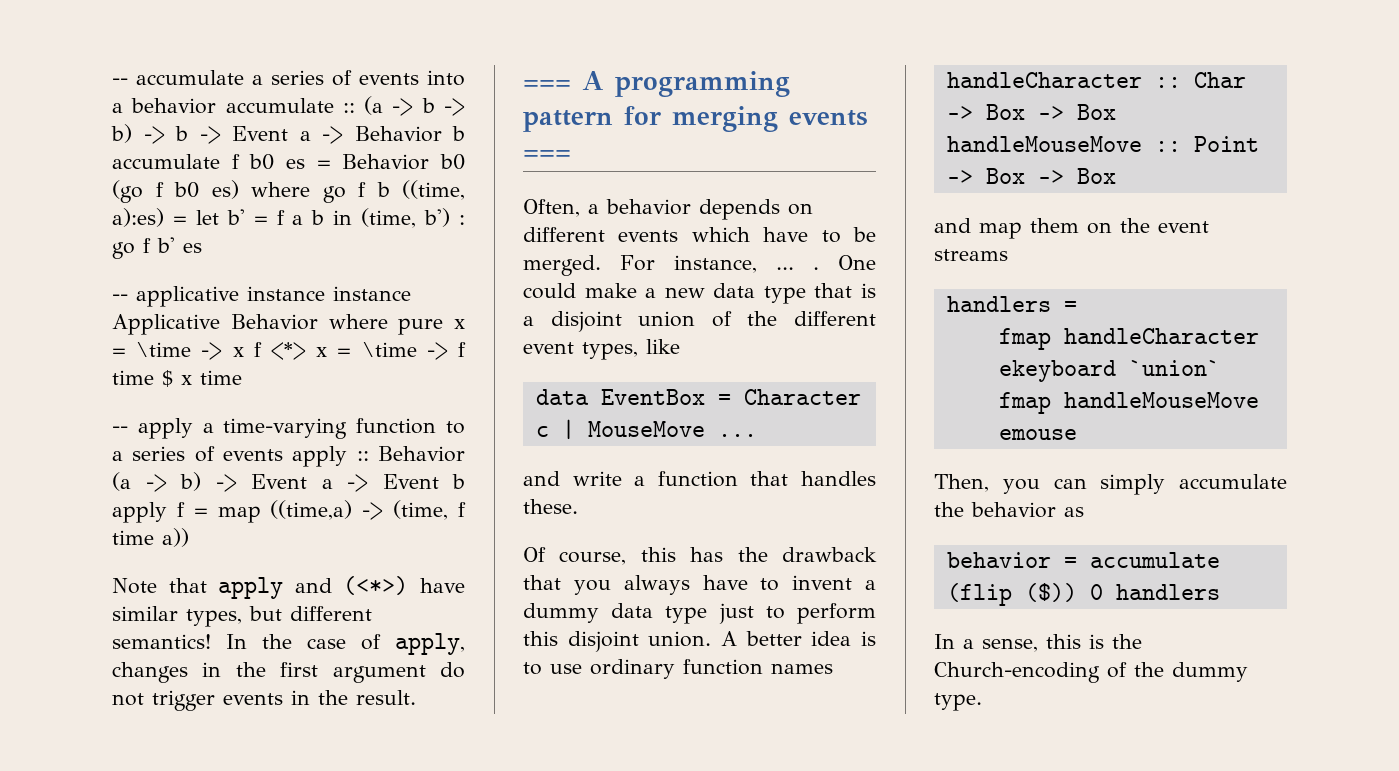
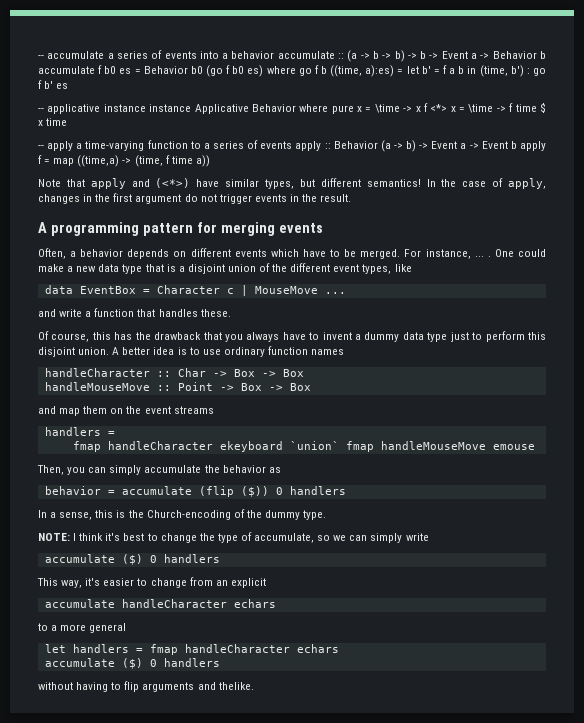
- === A programming pattern for merging events ===
+ A programming pattern for merging events
+ NOTE: I think it's best to change the type of accumulate, so we can simply write
+ accumulate ($) 0 handlers
+ This way, it's easier to change from an explicit
+ accumulate handleCharacter echars
+ to a more general
+ let handlers = fmap handleCharacter echars
+ accumulate ($) 0 handlers
+ without having to flip arguments and thelike.

